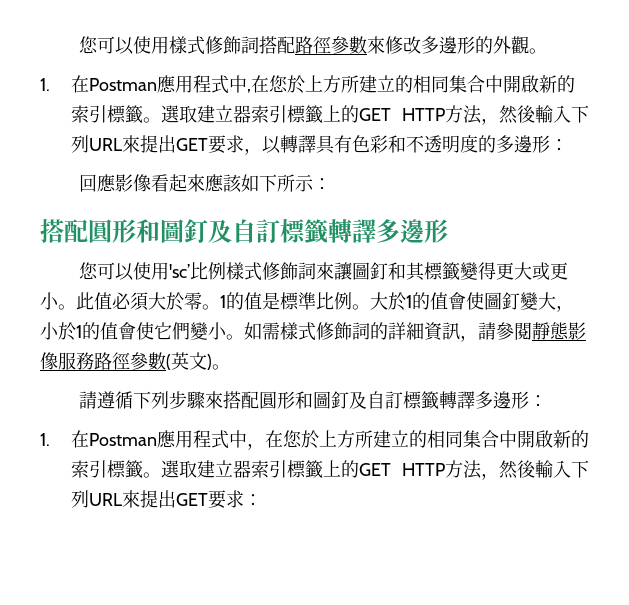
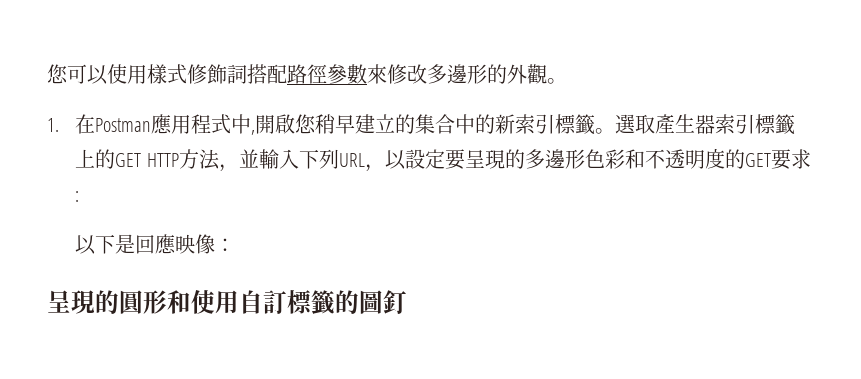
- 1.在Postman應用程式中,在您於上方所建立的相同集合中開啟新的索引標籤。選取建立器索引標籤上的GET HTTP方法，然後輸入下列URL來提出GET要求，以轉譯具有色彩和不透明度的多邊形：
- 回應影像看起來應該如下所示：
- 搭配圓形和圖釘及自訂標籤轉譯多邊形
- 您可以使用'sc’比例樣式修飾詞來讓圖釘和其標籤變得更大或更小。此值必須大於零。1的值是標準比例。大於1的值會使圖釘變大，小於1的值會使它們變小。如需樣式修飾詞的詳細資訊，請參閱靜態影像服務路徑參數(英文)。
- 請遵循下列步驟來搭配圓形和圖釘及自訂標籤轉譯多邊形：
- 1.在Postman應用程式中，在您於上方所建立的相同集合中開啟新的索引標籤。選取建立器索引標籤上的GET HTTP方法，然後輸入下列URL來提出GET要求：
+ 1.在Postman應用程式中,開啟您稍早建立的集合中的新索引標籤。選取產生器索引標籤上的GET HTTP方法，並輸入下列URL，以設定要呈現的多邊形色彩和不透明度的GET要求:
+ 以下是回應映像：
+ 呈現的圓形和使用自訂標籤的圖釘

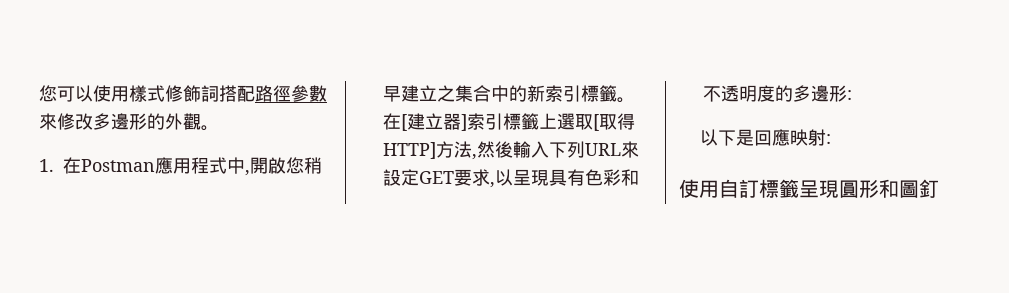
- 1.在Postman應用程式中,開啟您稍早建立的集合中的新索引標籤。
+ 1.在Postman應用程式中,開啟您稍早建立之集合中的新索引標籤。
- 選取產生器索引標籤上的GET HTTP方法，並輸入下列URL，以設定要呈現的多邊形色彩和不透明度的GET要求:
+ 在[建立器]索引標籤上選取[取得HTTP]方法,然後輸入下列URL來設定GET要求,以呈現具有色彩和不透明度的多邊形:
- 以下是回應映像：
- 呈現的圓形和使用自訂標籤的圖釘
+ 以下是回應映射:
+ 使用自訂標籤呈現圓形和圖釘

